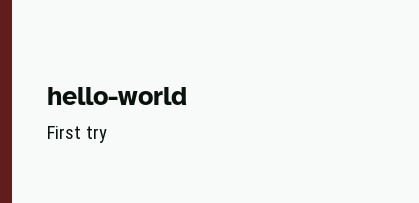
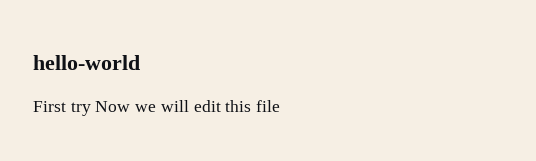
- First try
+ First try Now we will edit this file

